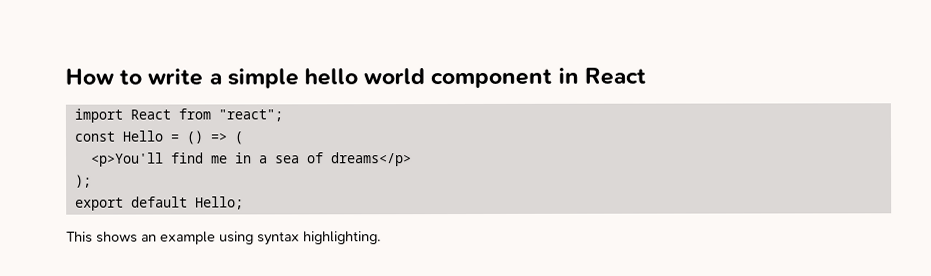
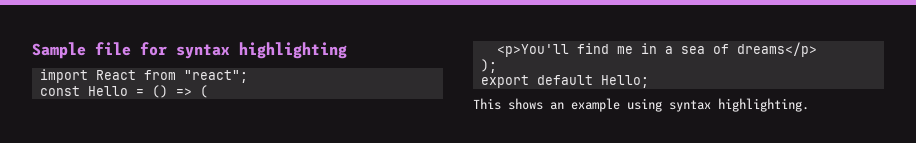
- How to write a simple hello world component in React
+ Sample file for syntax highlighting

